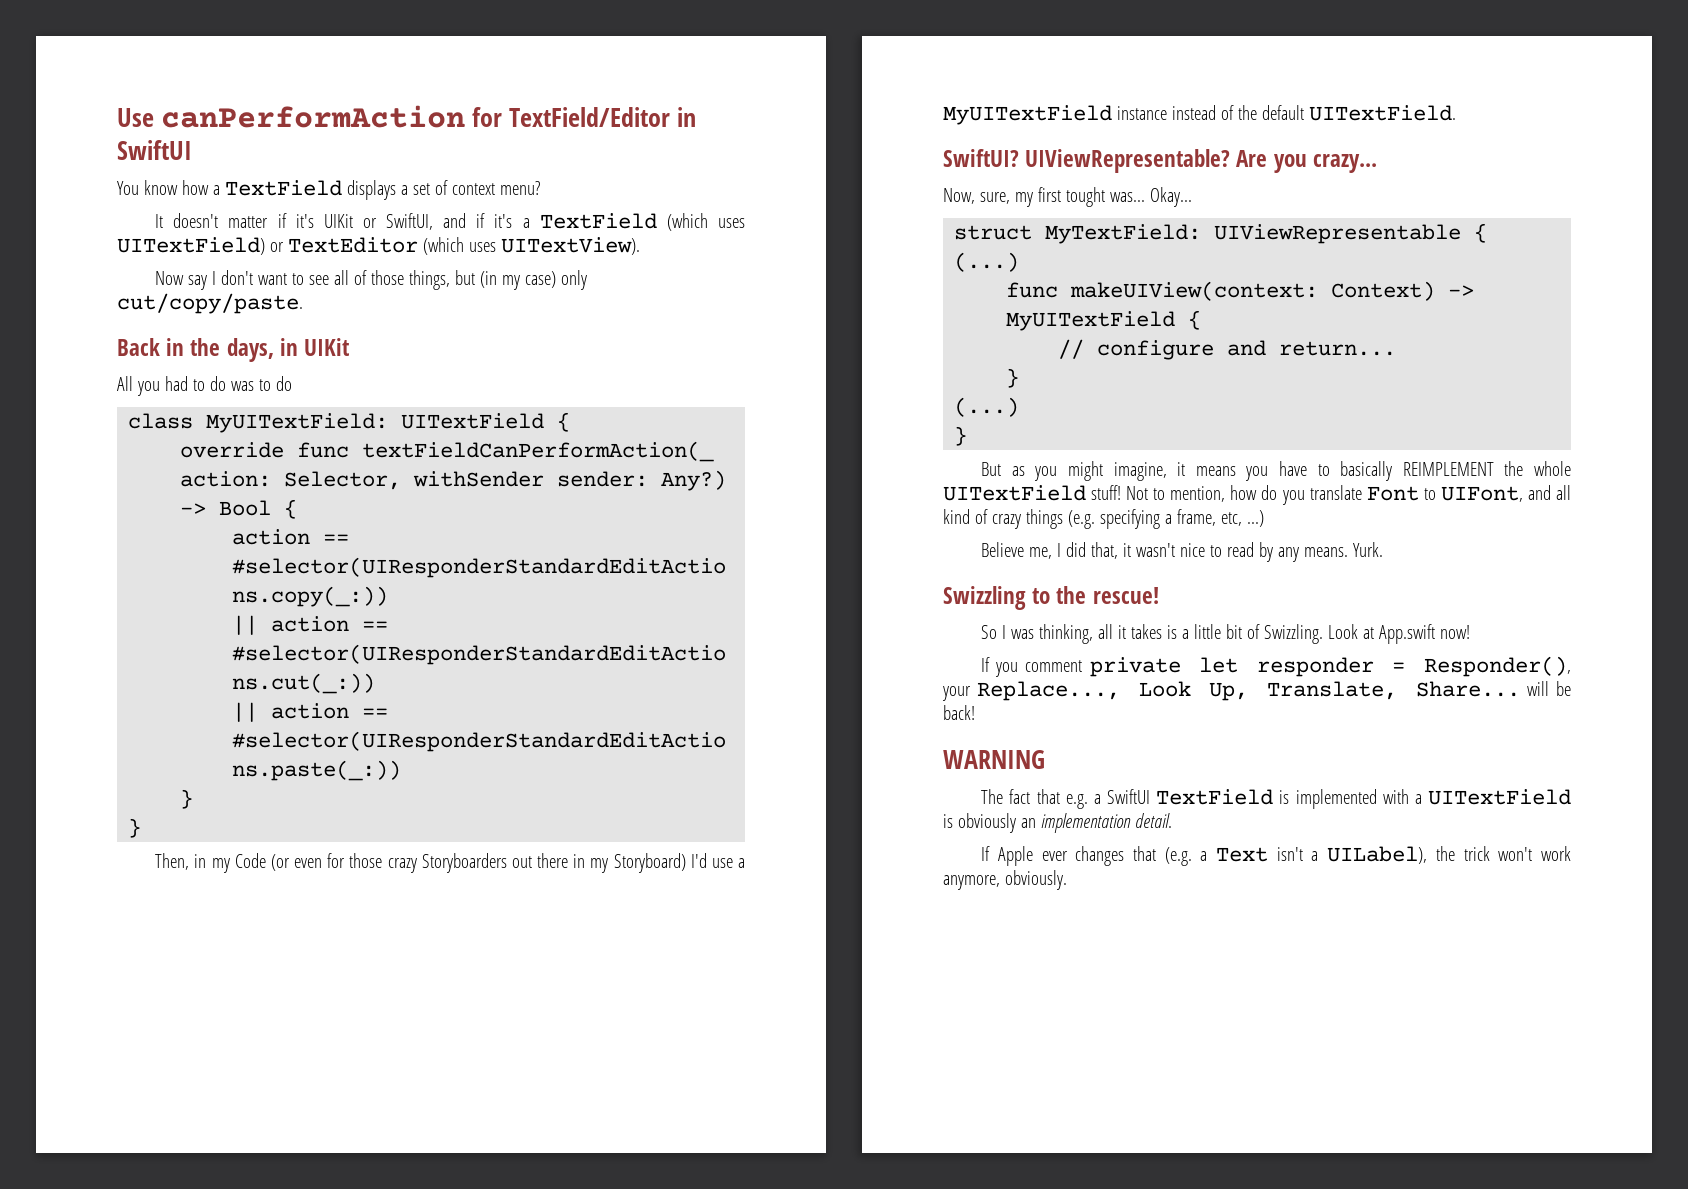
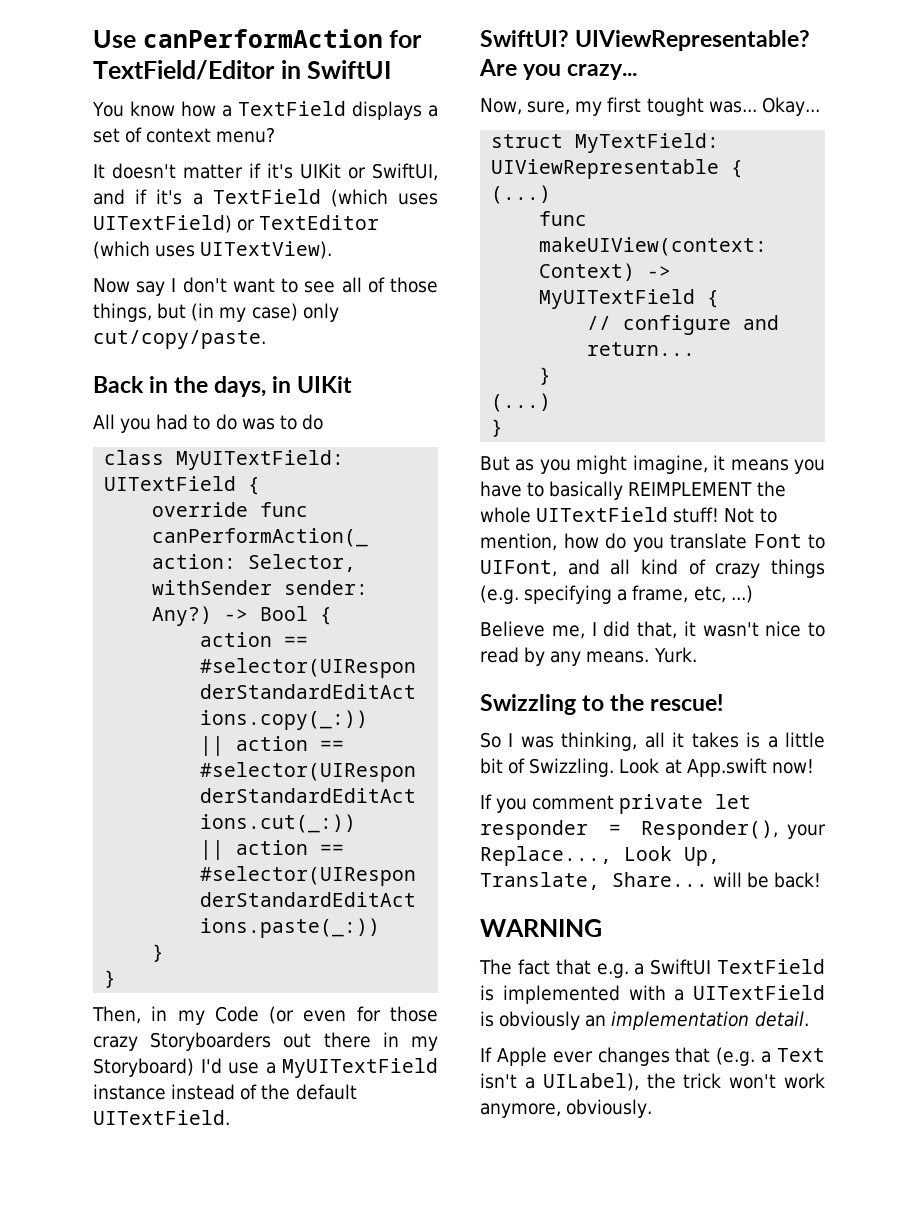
- override func textFieldCanPerformAction(_ action: Selector, withSender sender: Any?)
+ override func canPerformAction(_ action: Selector, withSender sender: Any?)

